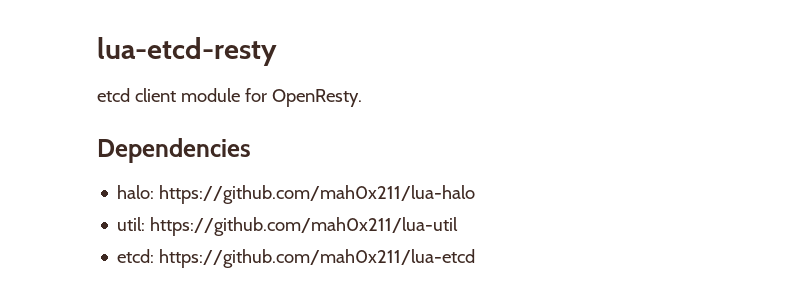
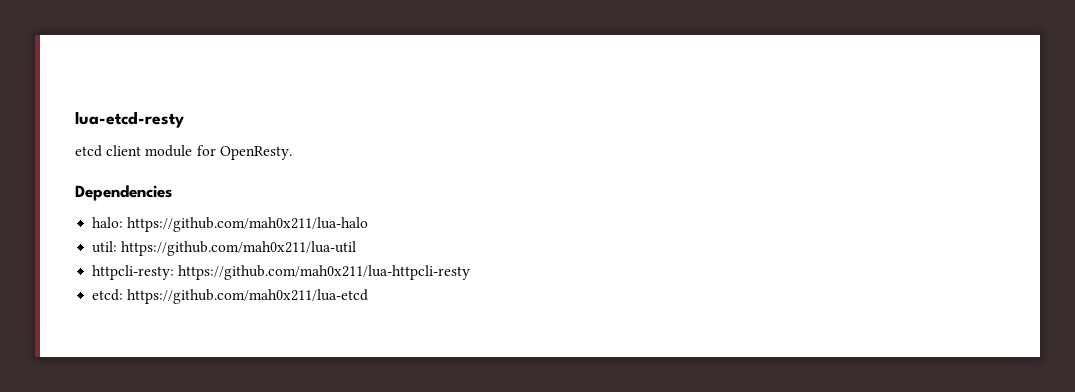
+ httpcli-resty: https://github.com/mah0x211/lua-httpcli-resty

